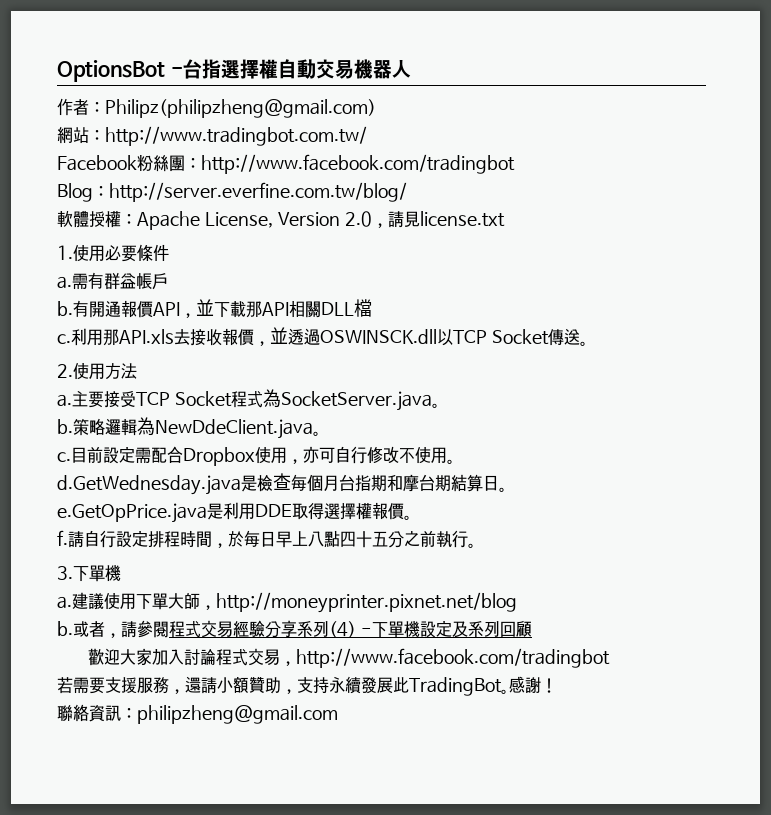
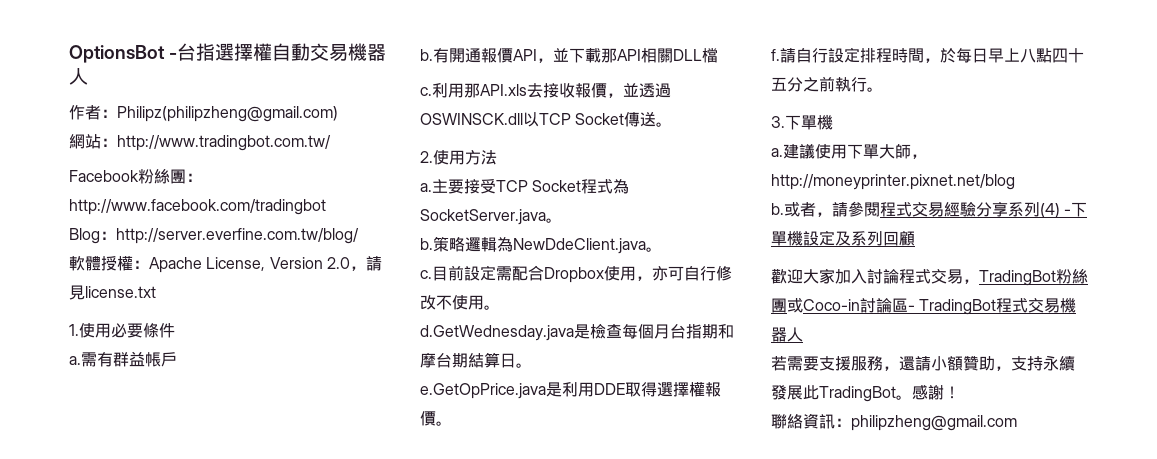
- 歡迎大家加入討論程式交易，http://www.facebook.com/tradingbot
+ 歡迎大家加入討論程式交易，TradingBot粉絲團或Coco-in討論區- TradingBot程式交易機器人

